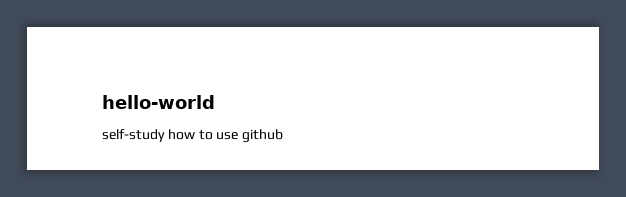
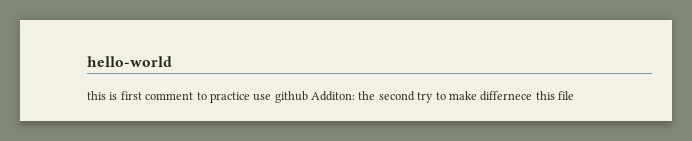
- self-study how to use github
+ this is first comment to practice use github Additon: the second try to make differnece this file

